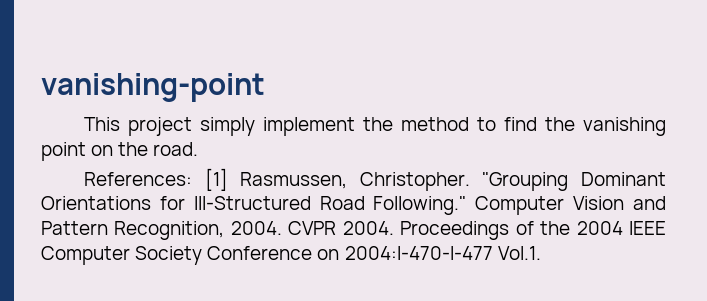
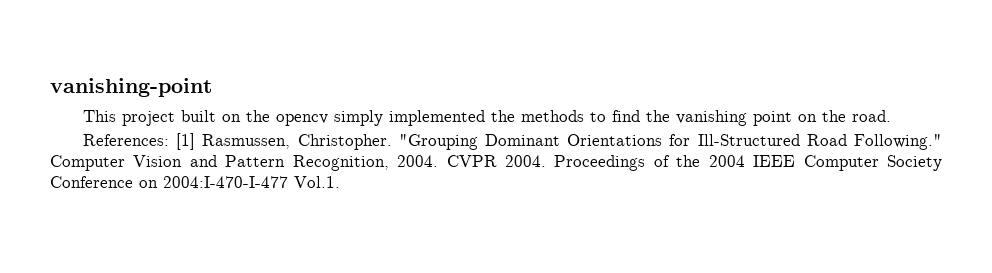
- This project simply implement the method to find the vanishing point on the road.
+ This project built on the opencv simply implemented the methods to find the vanishing point on the road.

